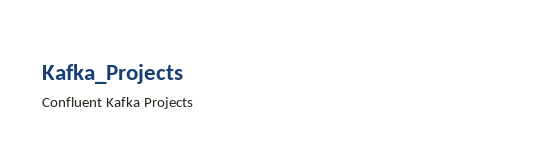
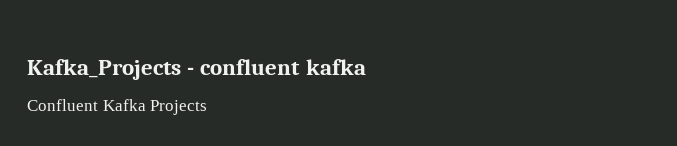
- Kafka_Projects
+ Kafka_Projects - confluent kafka

